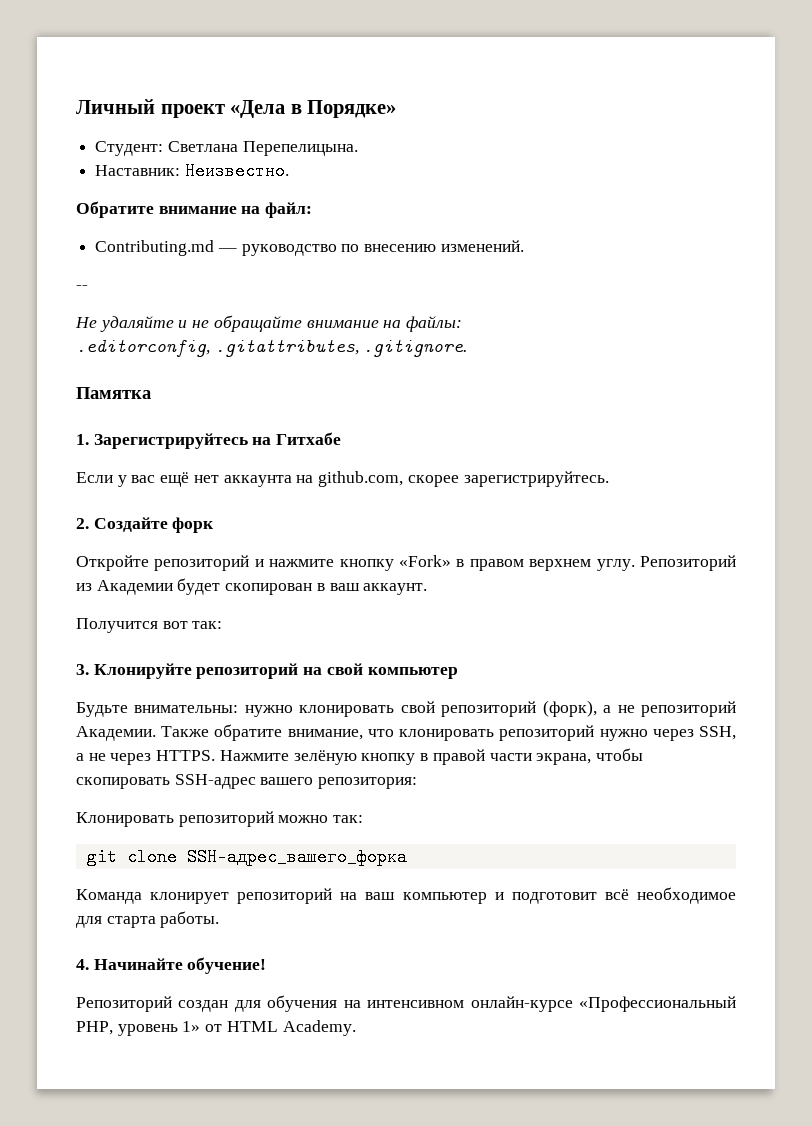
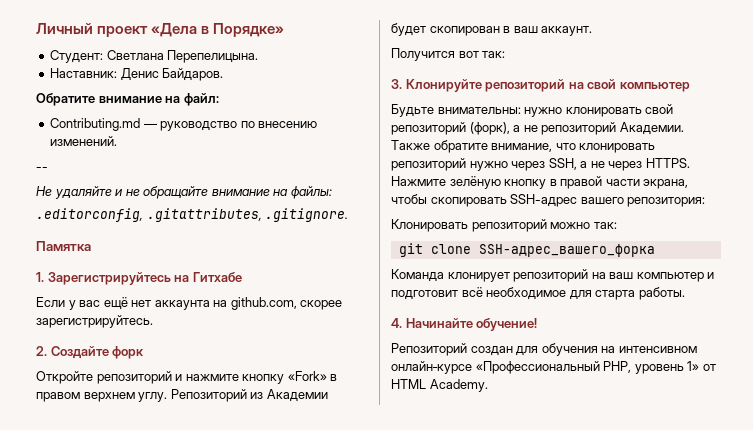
- Наставник: Неизвестно.
+ Наставник: Денис Байдаров.

